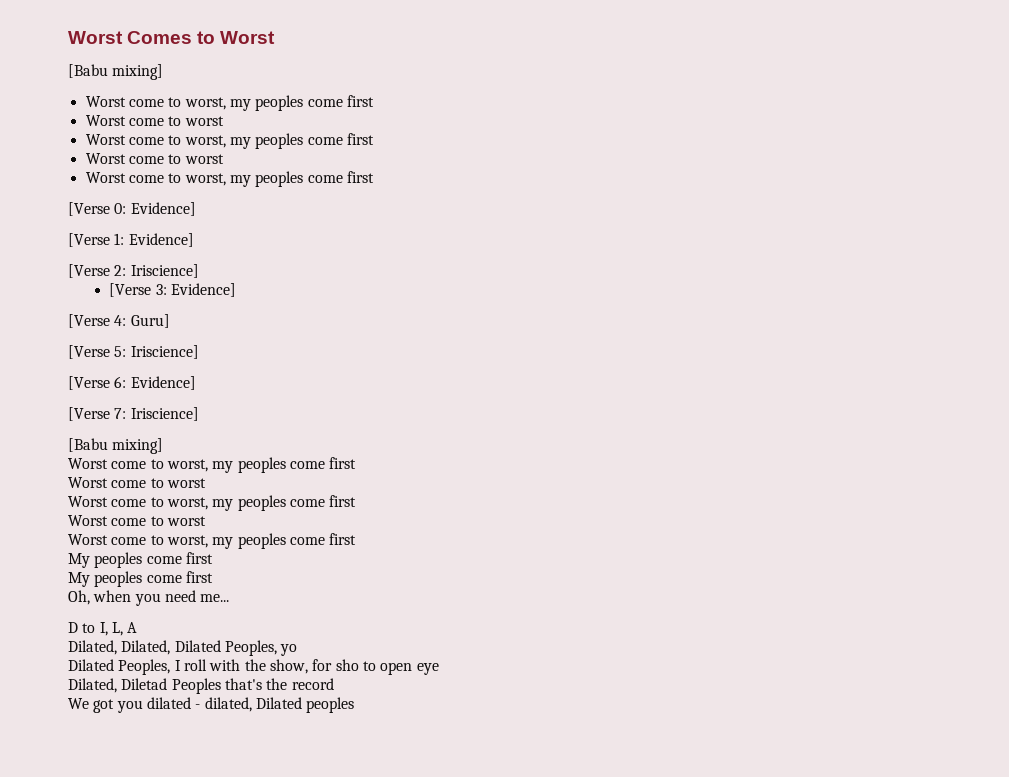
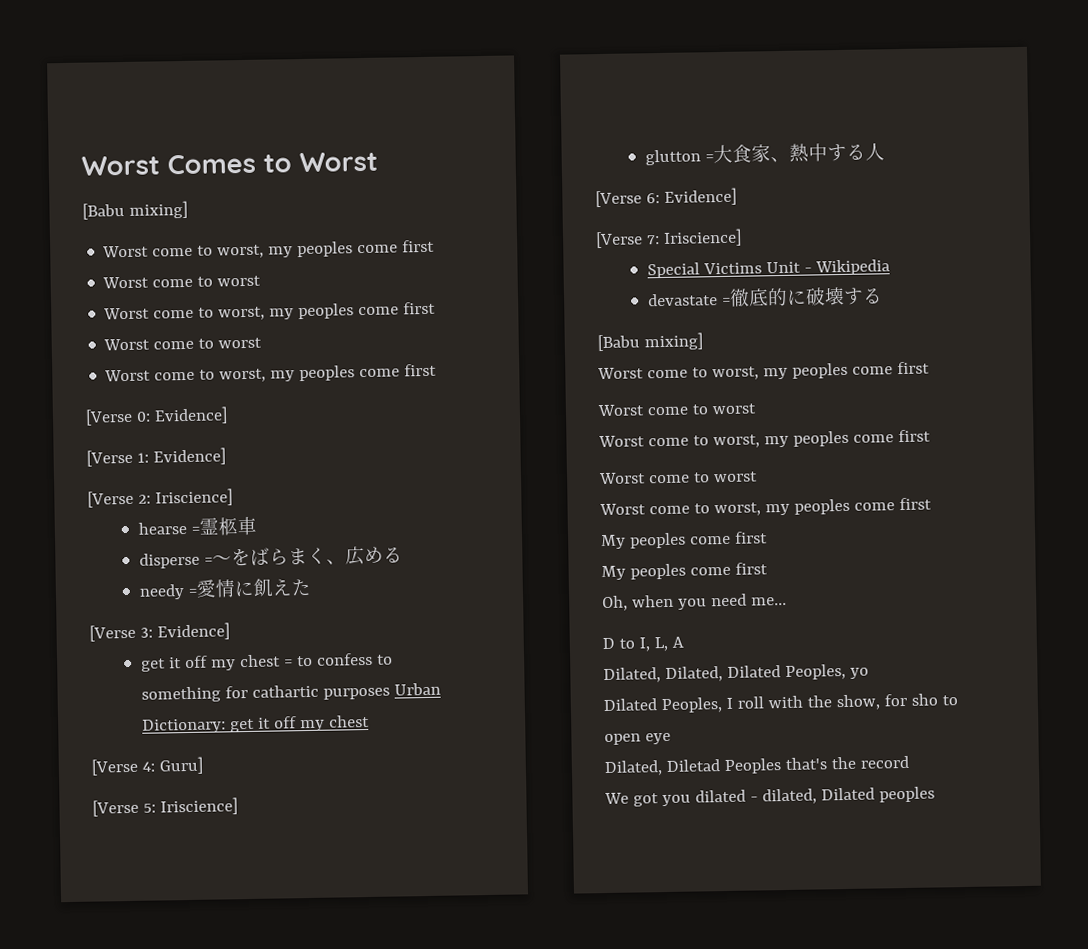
+ hearse =霊柩車
+ disperse =～をばらまく、広める
+ needy =愛情に飢えた
  [Verse 3: Evidence]
+ get it off my chest = to confess to something for cathartic purposes Urban Dictionary: get it off my chest
+ glutton =大食家、熱中する人
+ Special Victims Unit - Wikipedia
+ devastate =徹底的に破壊する

